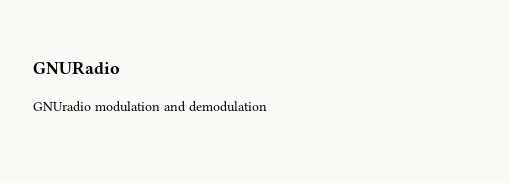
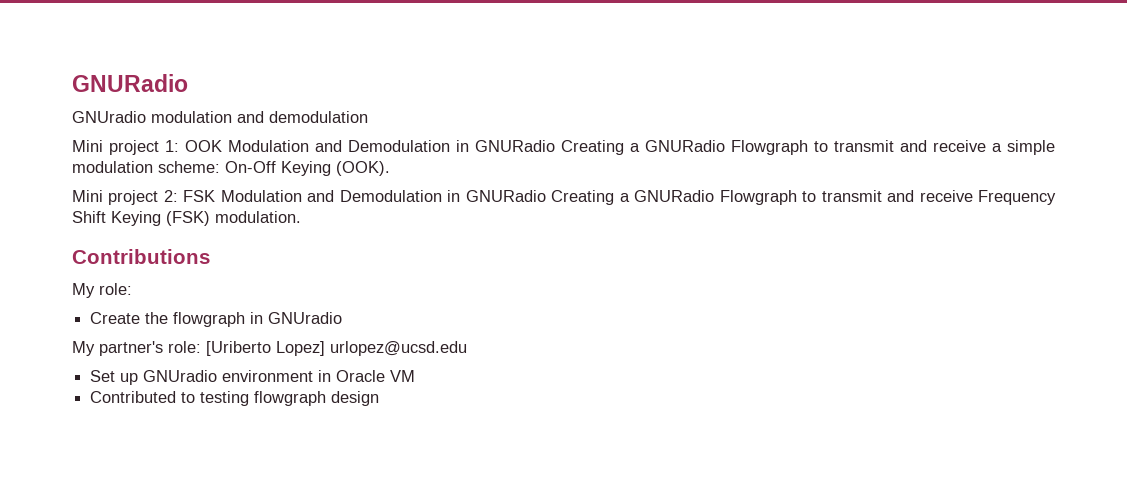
+ Mini project 1: OOK Modulation and Demodulation in GNURadio Creating a GNURadio Flowgraph to transmit and receive a simple modulation scheme: On-Off Keying (OOK).
+ Mini project 2: FSK Modulation and Demodulation in GNURadio Creating a GNURadio Flowgraph to transmit and receive Frequency Shift Keying (FSK) modulation.
+ Contributions
+ My role:
+ Create the flowgraph in GNUradio
+ My partner's role: [Uriberto Lopez] urlopez@ucsd.edu
+ Set up GNUradio environment in Oracle VM
+ Contributed to testing flowgraph design

